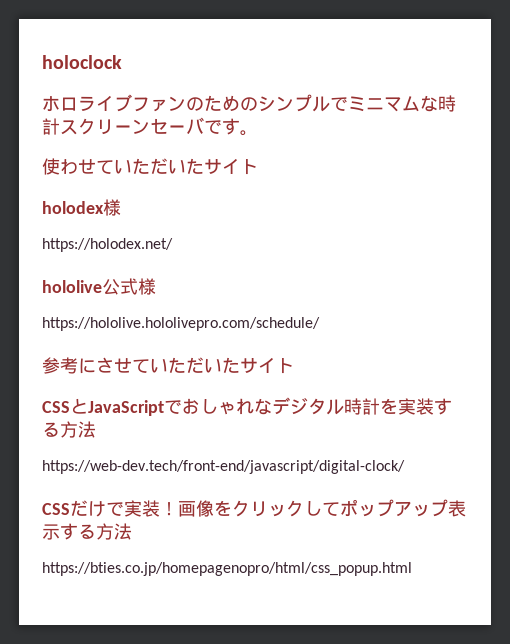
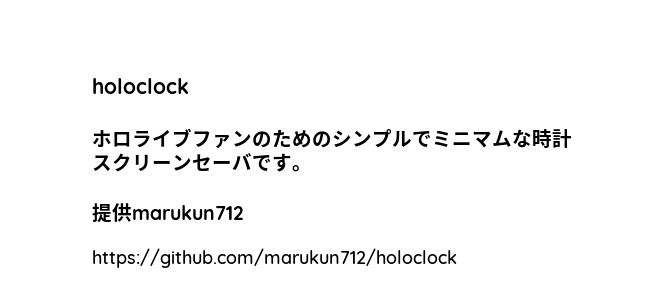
- 使わせていただいたサイト
- holodex様
- https://holodex.net/
- hololive公式様
- https://hololive.hololivepro.com/schedule/
- 参考にさせていただいたサイト
- CSSとJavaScriptでおしゃれなデジタル時計を実装する方法
- https://web-dev.tech/front-end/javascript/digital-clock/
- CSSだけで実装！画像をクリックしてポップアップ表示する方法
- https://bties.co.jp/homepagenopro/html/css_popup.html
+ 提供marukun712
+ https://github.com/marukun712/holoclock

